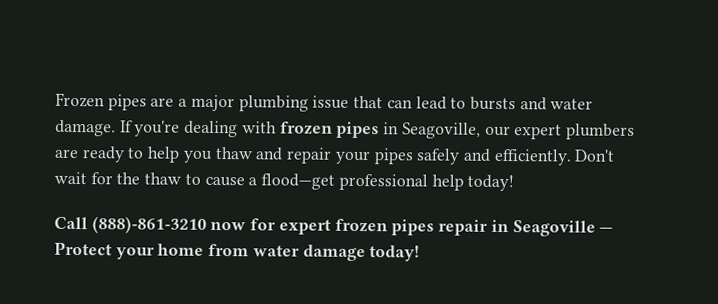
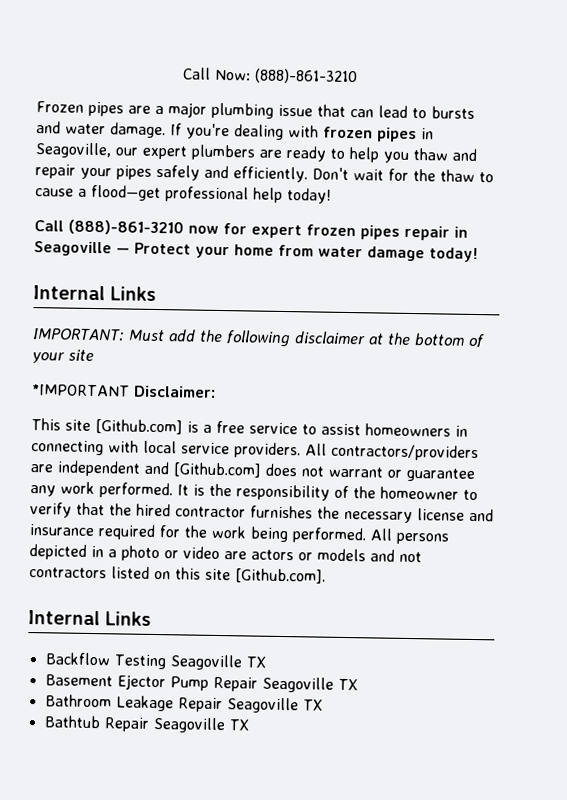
+ Call Now: (888)-861-3210
  Call (888)-861-3210 now for expert frozen pipes repair in Seagoville — Protect your home from water damage today!
+ Internal Links
+ IMPORTANT: Must add the following disclaimer at the bottom of your site
+ *IMPORTANT Disclaimer:
+ This site [Github.com] is a free service to assist homeowners in connecting with local service providers. All contractors/providers are independent and [Github.com] does not warrant or guarantee any work performed. It is the responsibility of the homeowner to verify that the hired contractor furnishes the necessary license and insurance required for the work being performed. All persons depicted in a photo or video are actors or models and not contractors listed on this site [Github.com].
+ Internal Links
+ Backflow Testing Seagoville TX
+ Basement Ejector Pump Repair Seagoville TX
+ Bathroom Leakage Repair Seagoville TX
+ Bathtub Repair Seagoville TX

